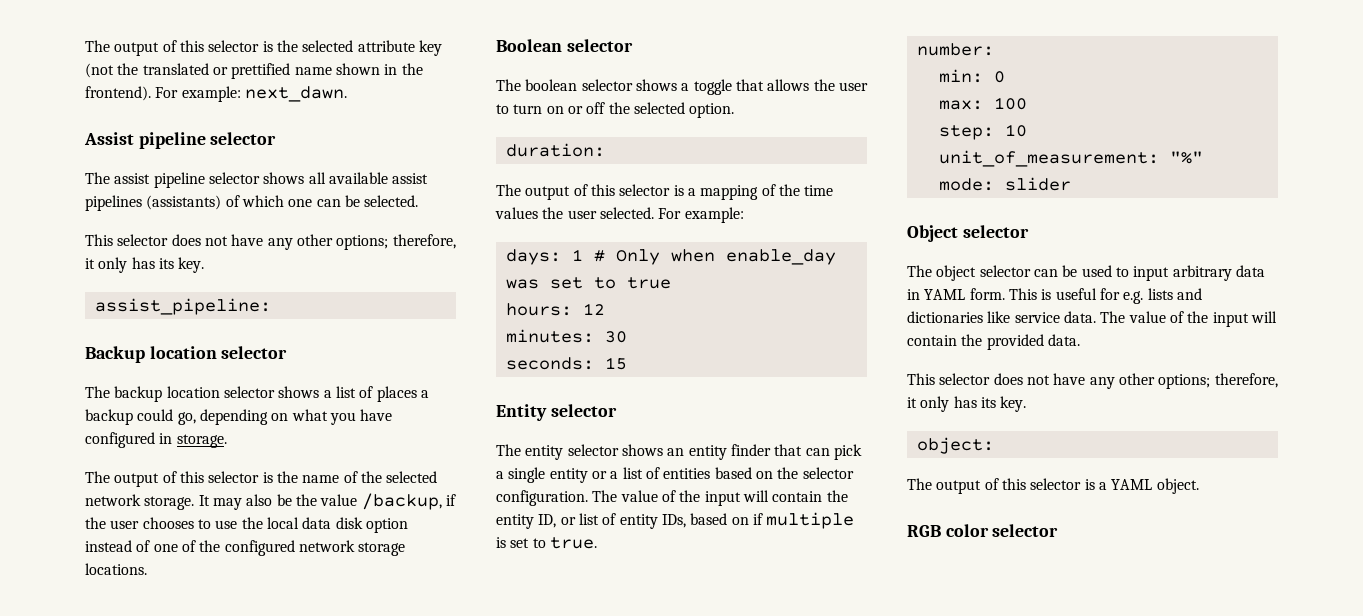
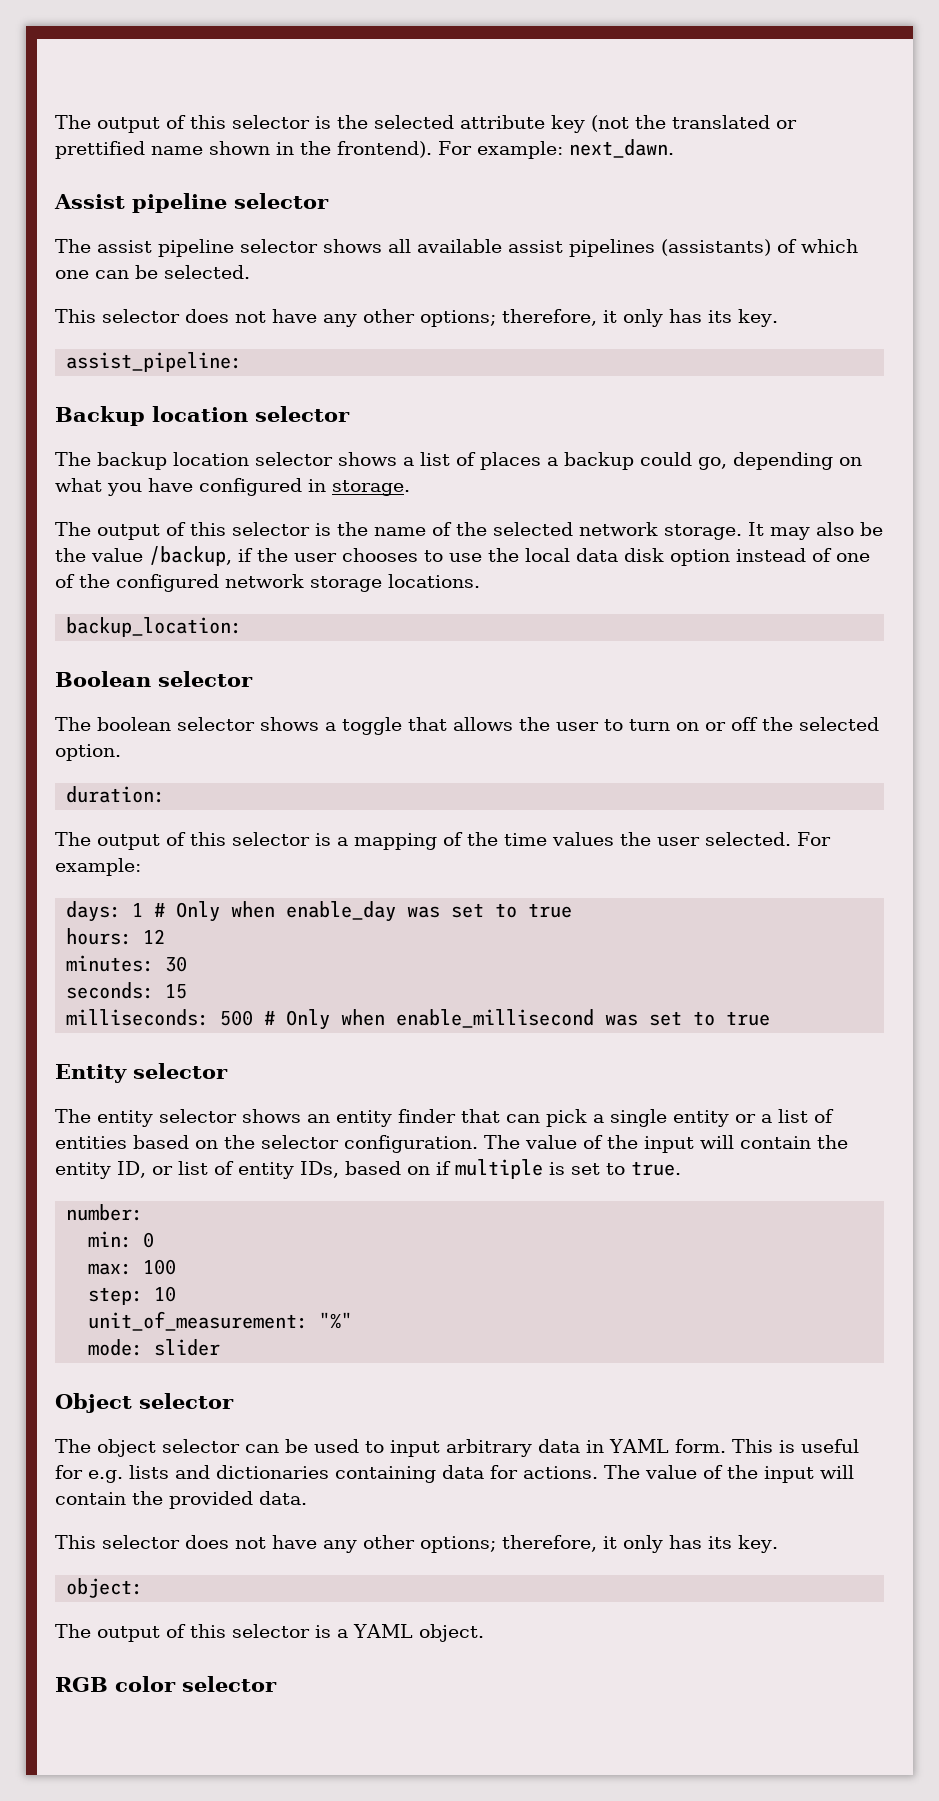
+ backup_location:
+ milliseconds: 500 # Only when enable_millisecond was set to true
- This is useful for e.g. lists and dictionaries like service data.
+ This is useful for e.g. lists and dictionaries containing data for actions.

